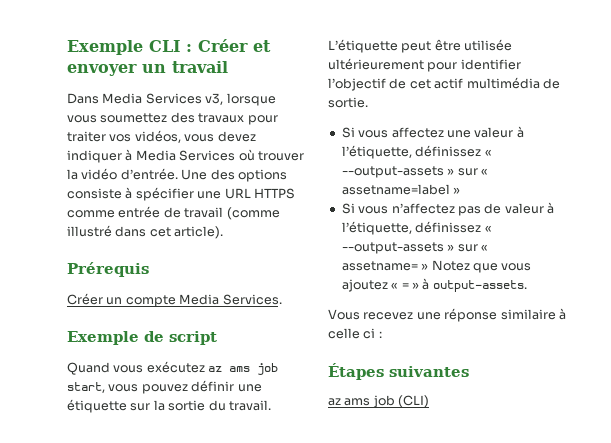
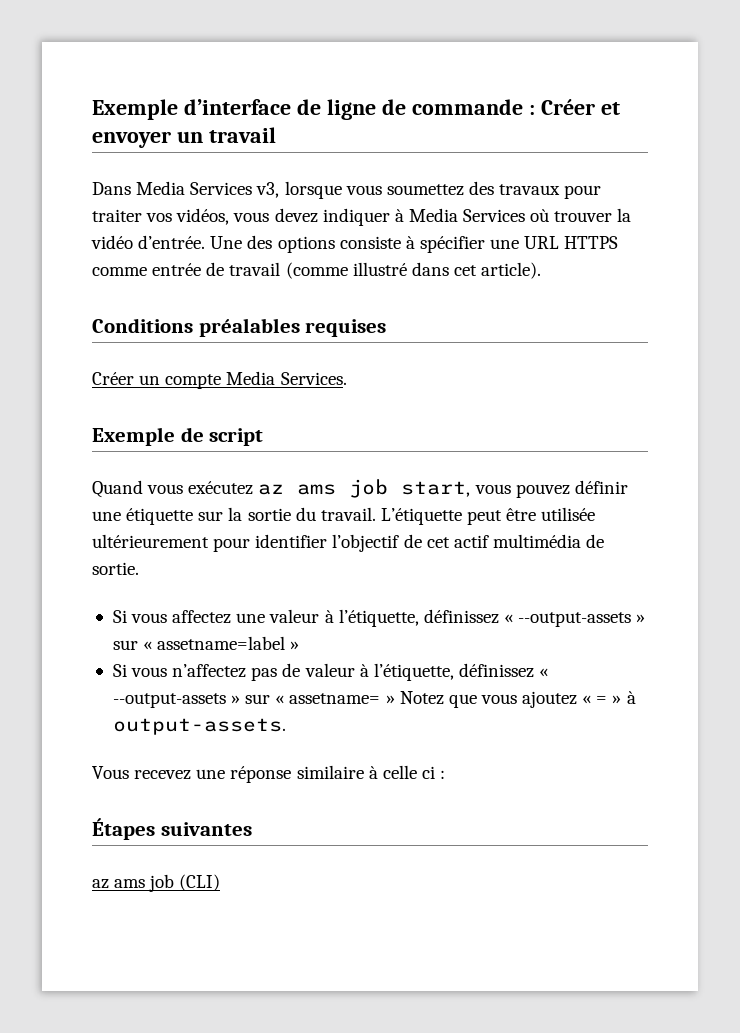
- Exemple CLI : Créer et envoyer un travail
+ Exemple d’interface de ligne de commande : Créer et envoyer un travail
- Prérequis
+ Conditions préalables requises

